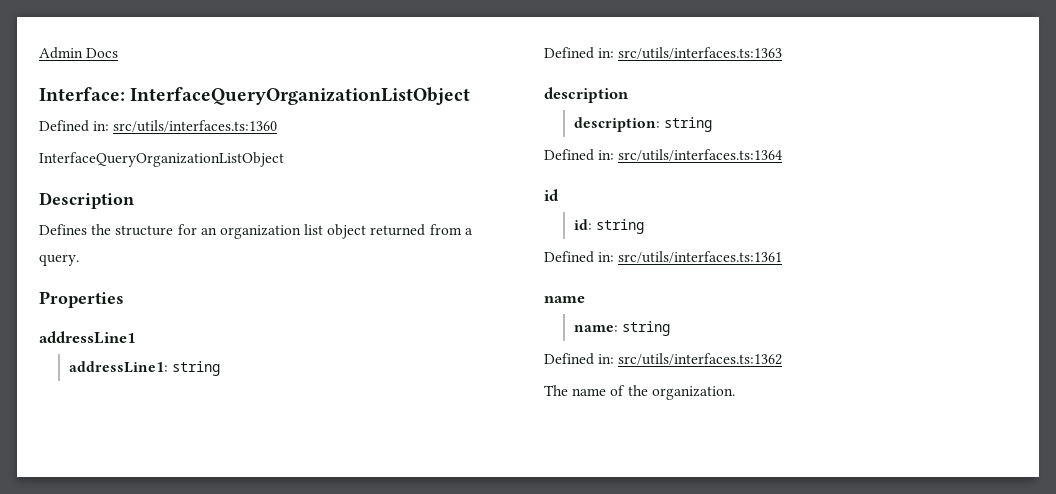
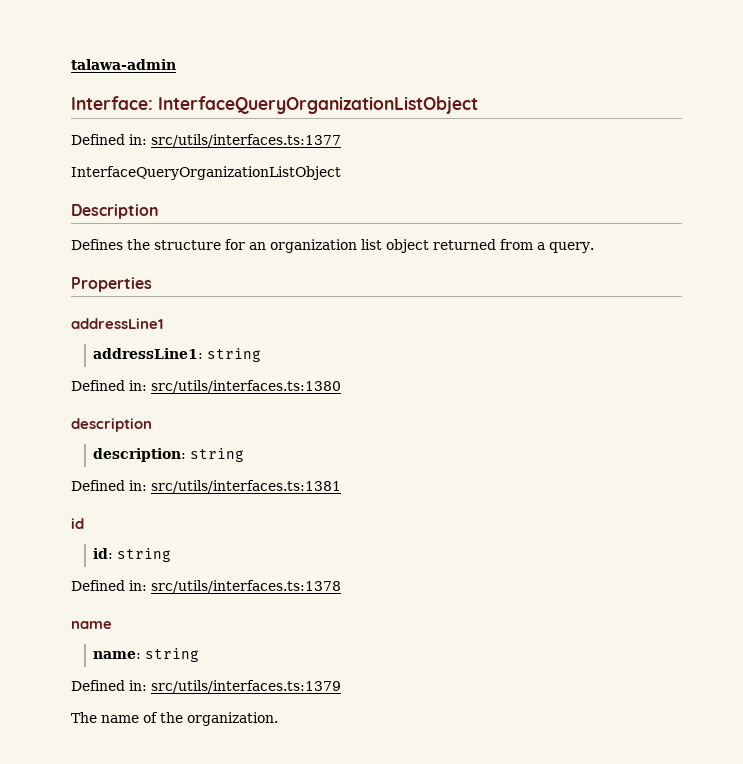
- Admin Docs
+ talawa-admin
- Defined in: src/utils/interfaces.ts:1360
+ Defined in: src/utils/interfaces.ts:1377
- Defined in: src/utils/interfaces.ts:1363
+ Defined in: src/utils/interfaces.ts:1380
- Defined in: src/utils/interfaces.ts:1364
+ Defined in: src/utils/interfaces.ts:1381
- Defined in: src/utils/interfaces.ts:1361
+ Defined in: src/utils/interfaces.ts:1378
- Defined in: src/utils/interfaces.ts:1362
+ Defined in: src/utils/interfaces.ts:1379

